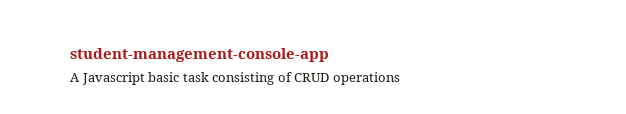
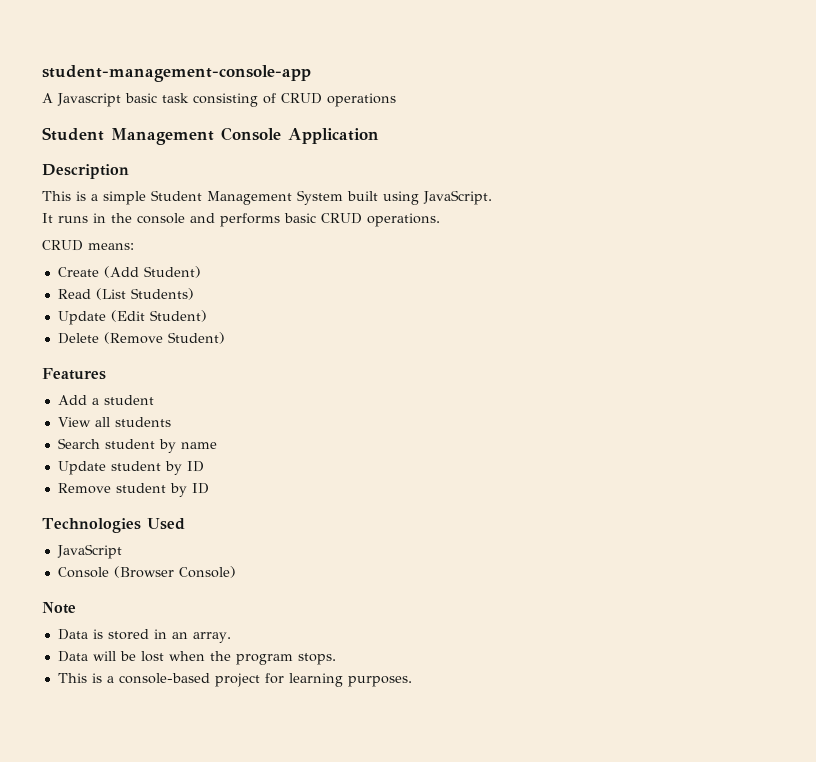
+ Student Management Console Application
+ Description
+ This is a simple Student Management System built using JavaScript.
+ It runs in the console and performs basic CRUD operations.
+ CRUD means:
+ Create (Add Student)
+ Read (List Students)
+ Update (Edit Student)
+ Delete (Remove Student)
+ Features
+ Add a student
+ View all students
+ Search student by name
+ Update student by ID
+ Remove student by ID
+ Technologies Used
+ JavaScript
+ Console (Browser Console)
+ Note
+ Data is stored in an array.
+ Data will be lost when the program stops.
+ This is a console-based project for learning purposes.

